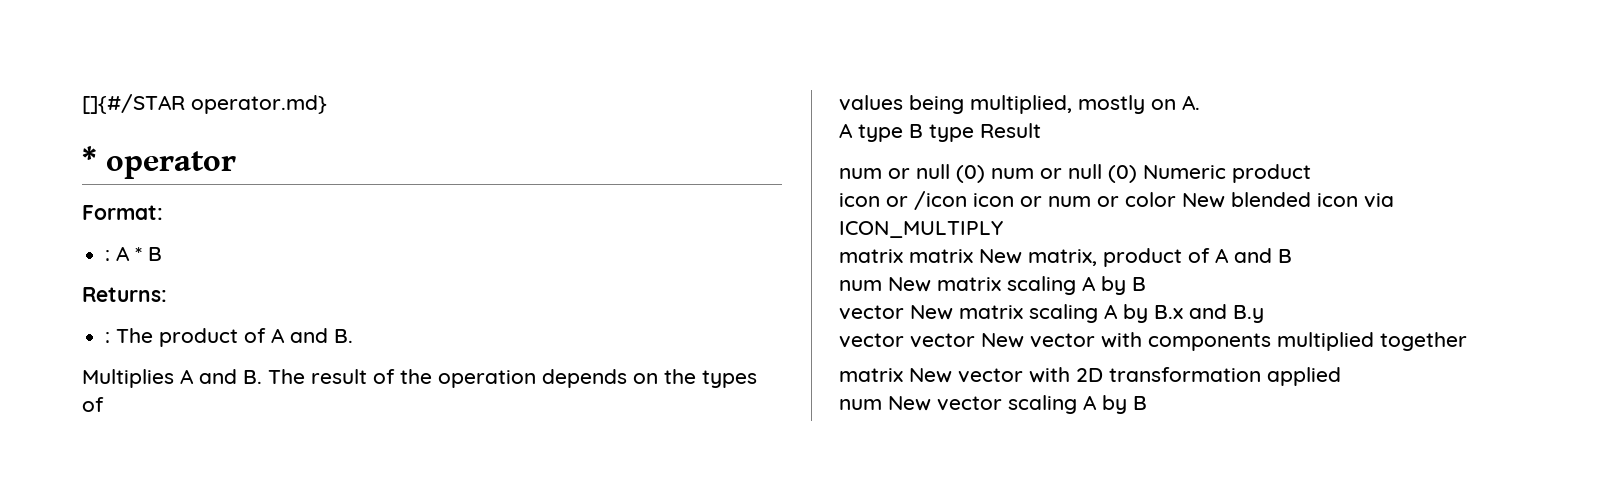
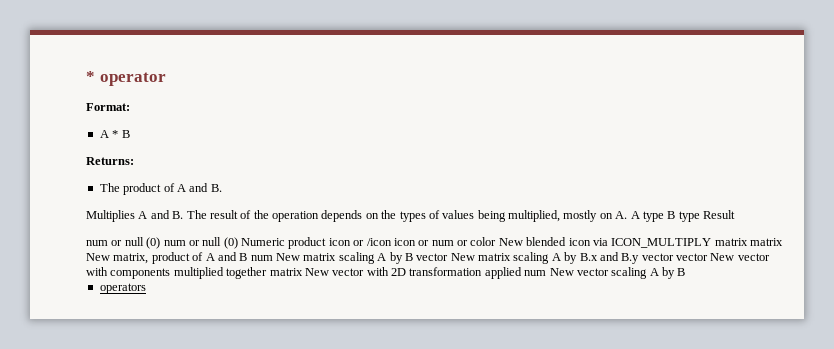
- []{#/STAR operator.md}
- : A * B
+ A * B
- : The product of A and B.
+ The product of A and B.
- Multiplies A and B. The result of the operation depends on the types of
- values being multiplied, mostly on A.
- A type B type Result
+ Multiplies A and B. The result of the operation depends on the types of values being multiplied, mostly on A. A type B type Result
- num or null (0) num or null (0) Numeric product
- icon or /icon icon or num or color New blended icon via ICON_MULTIPLY
- matrix matrix New matrix, product of A and B
- num New matrix scaling A by B
- vector New matrix scaling A by B.x and B.y
- vector vector New vector with components multiplied together
- matrix New vector with 2D transformation applied
- num New vector scaling A by B
+ num or null (0) num or null (0) Numeric product icon or /icon icon or num or color New blended icon via ICON_MULTIPLY matrix matrix New matrix, product of A and B num New matrix scaling A by B vector New matrix scaling A by B.x and B.y vector vector New vector with components multiplied together matrix New vector with 2D transformation applied num New vector scaling A by B
+ operators

